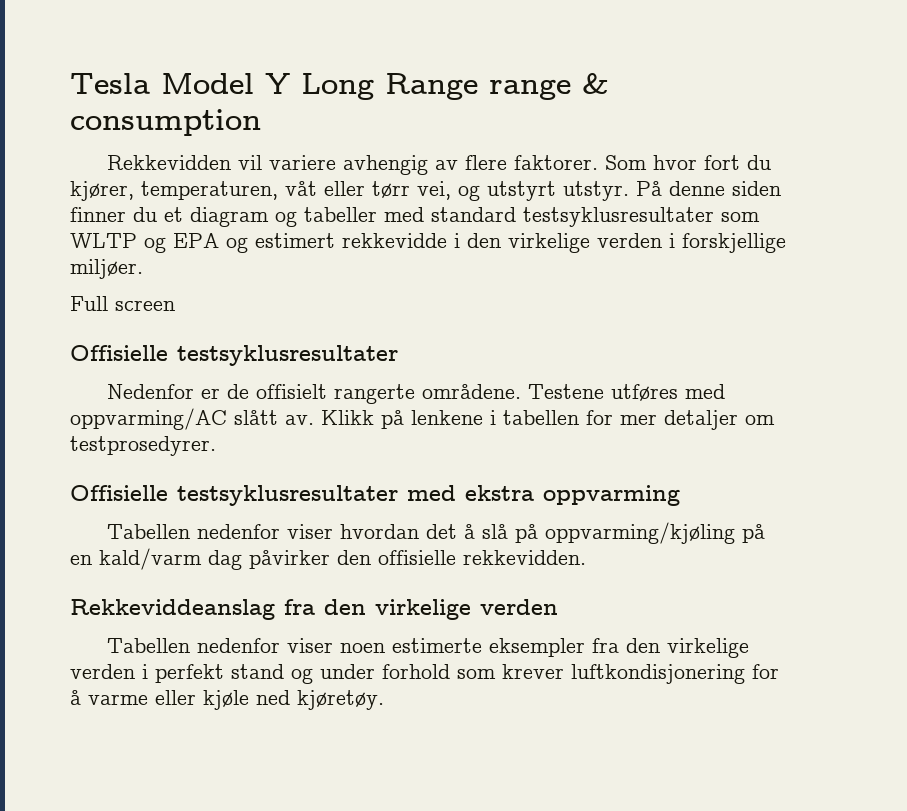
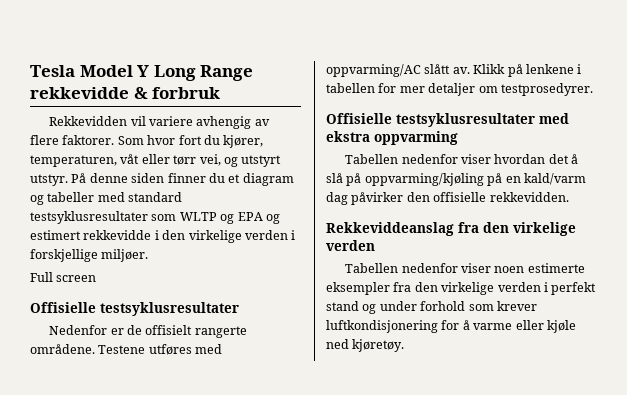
- Tesla Model Y Long Range range & consumption
+ Tesla Model Y Long Range rekkevidde & forbruk

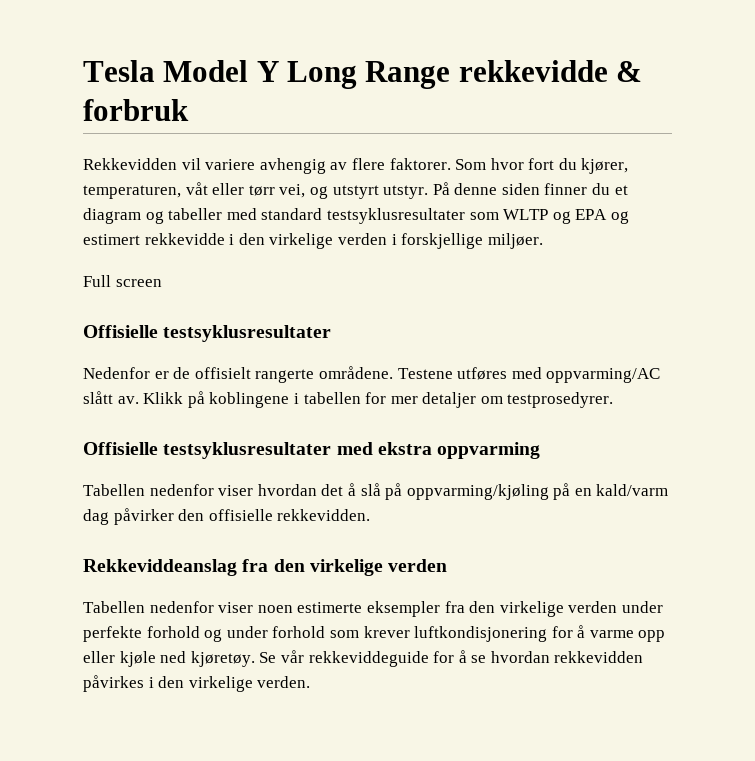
- Klikk på lenkene i tabellen for mer detaljer om testprosedyrer.
+ Klikk på koblingene i tabellen for mer detaljer om testprosedyrer.
- Tabellen nedenfor viser noen estimerte eksempler fra den virkelige verden i perfekt stand og under forhold som krever luftkondisjonering for å varme eller kjøle ned kjøretøy.
+ Tabellen nedenfor viser noen estimerte eksempler fra den virkelige verden under perfekte forhold og under forhold som krever luftkondisjonering for å varme opp eller kjøle ned kjøretøy.
+ Se vår rekkeviddeguide for å se hvordan rekkevidden påvirkes i den virkelige verden.

